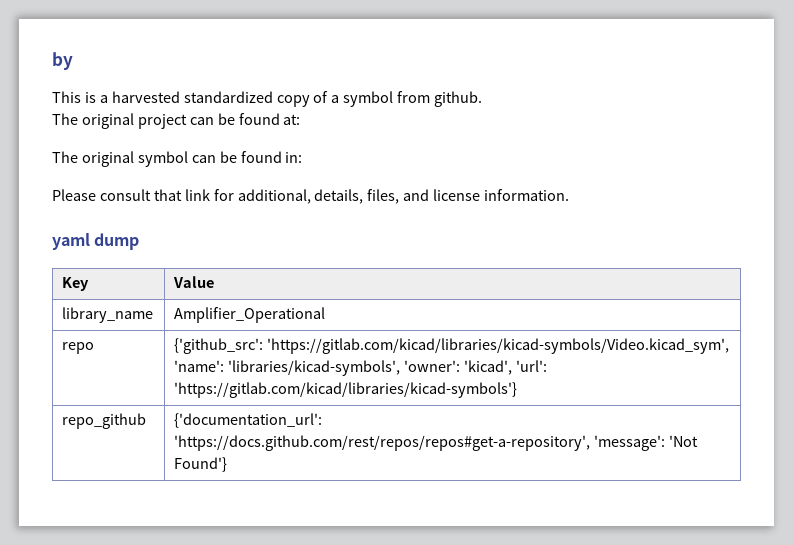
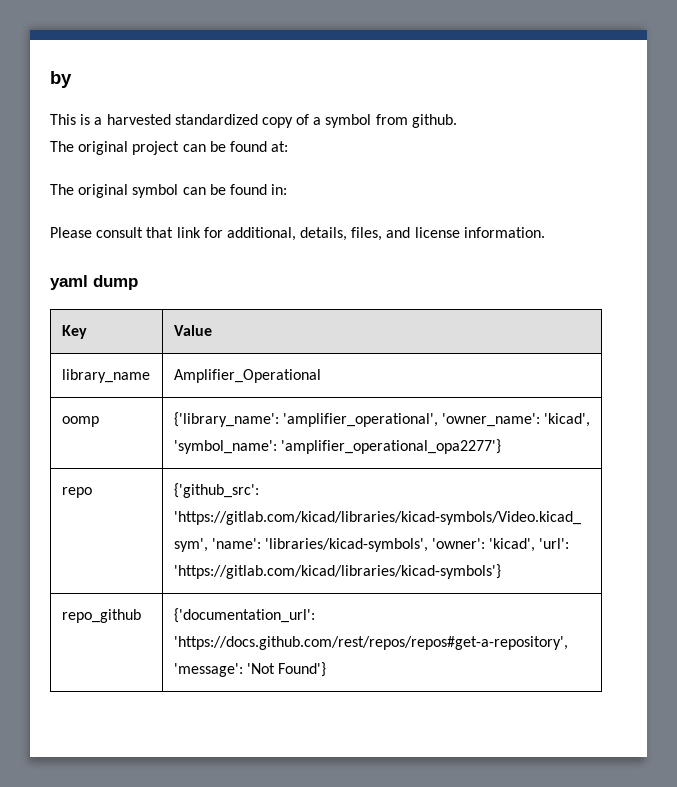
+ oomp | {'library_name': 'amplifier_operational', 'owner_name': 'kicad', 'symbol_name': 'amplifier_operational_opa2277'}

